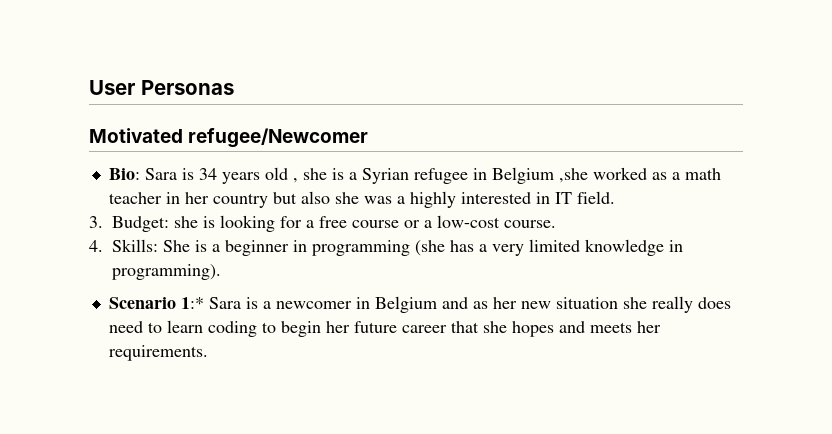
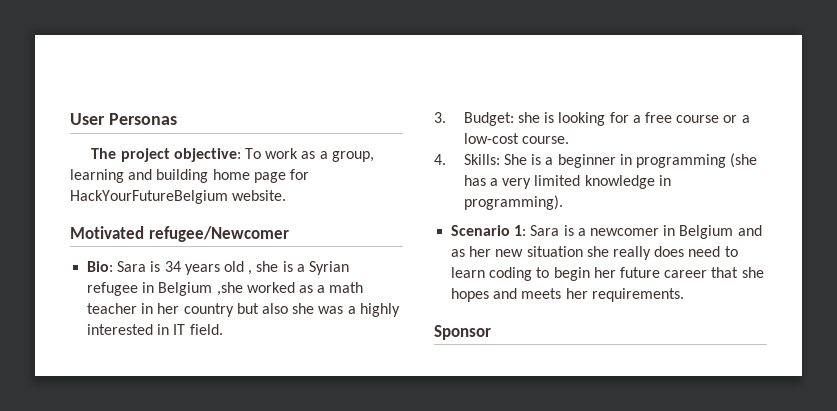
+ The project objective: To work as a group, learning and building home page for HackYourFutureBelgium website.
- Scenario 1:* Sara is a newcomer in Belgium and as her new situation she really does need to learn coding to begin her future career that she hopes and meets her requirements.
+ Scenario 1: Sara is a newcomer in Belgium and as her new situation she really does need to learn coding to begin her future career that she hopes and meets her requirements.
+ Sponsor

